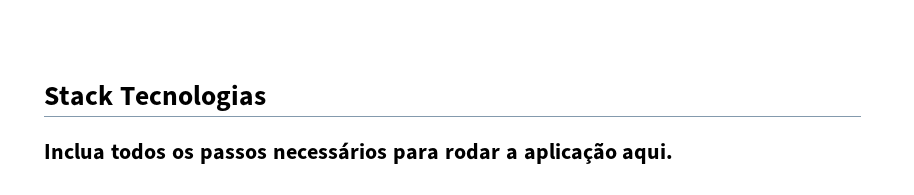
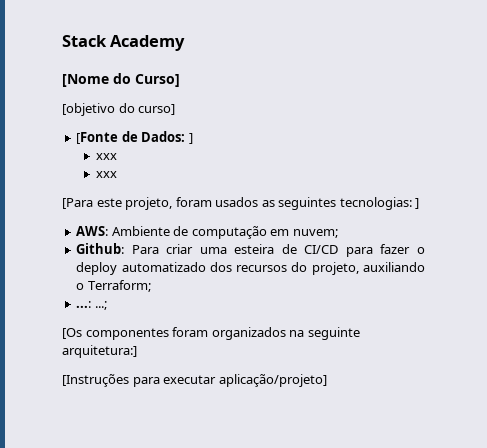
- Stack Tecnologias
- Inclua todos os passos necessários para rodar a aplicação aqui.
+ Stack Academy
+ [Nome do Curso]
+ [objetivo do curso]
+ [Fonte de Dados: ]
+ xxx
+ xxx
+ [Para este projeto, foram usados as seguintes tecnologias: ]
+ AWS: Ambiente de computação em nuvem;
+ Github: Para criar uma esteira de CI/CD para fazer o deploy automatizado dos recursos do projeto, auxiliando o Terraform;
+ ...: ...;
+ [Os componentes foram organizados na seguinte arquitetura:]
+ [Instruções para executar aplicação/projeto]

